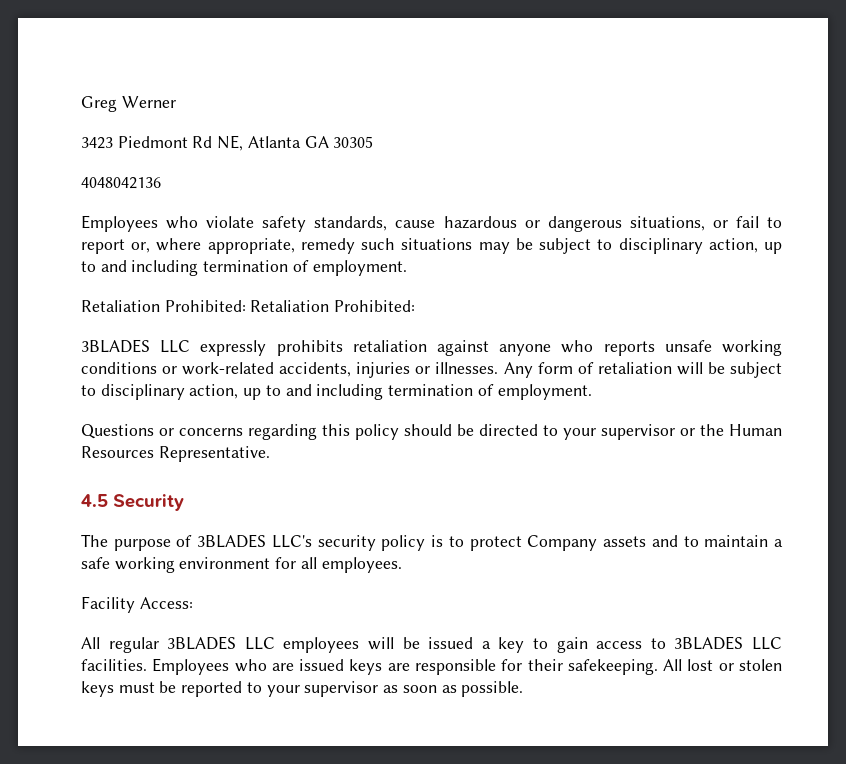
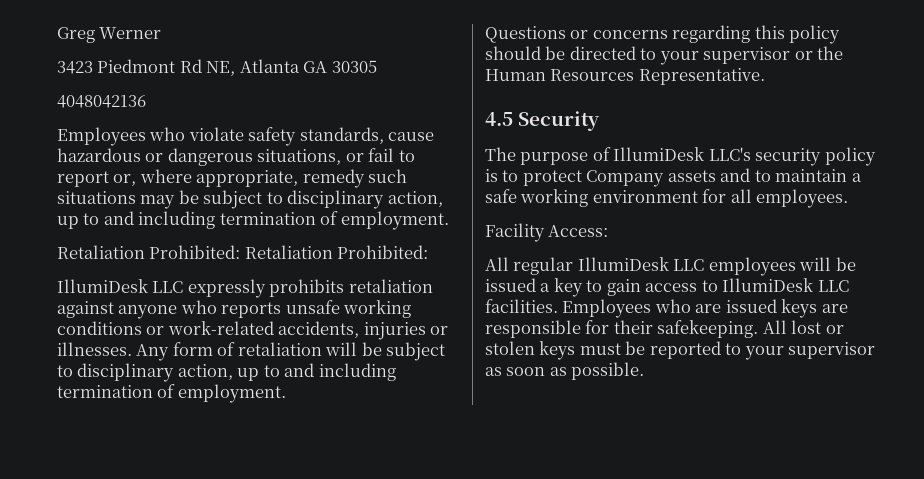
- 3BLADES LLC expressly prohibits retaliation against anyone who reports unsafe working conditions or work-related accidents, injuries or illnesses.
+ IllumiDesk LLC expressly prohibits retaliation against anyone who reports unsafe working conditions or work-related accidents, injuries or illnesses.
- The purpose of 3BLADES LLC's security policy is to protect Company assets and to maintain a safe working environment for all employees.
+ The purpose of IllumiDesk LLC's security policy is to protect Company assets and to maintain a safe working environment for all employees.
- All regular 3BLADES LLC employees will be issued a key to gain access to 3BLADES LLC facilities.
+ All regular IllumiDesk LLC employees will be issued a key to gain access to IllumiDesk LLC facilities.

